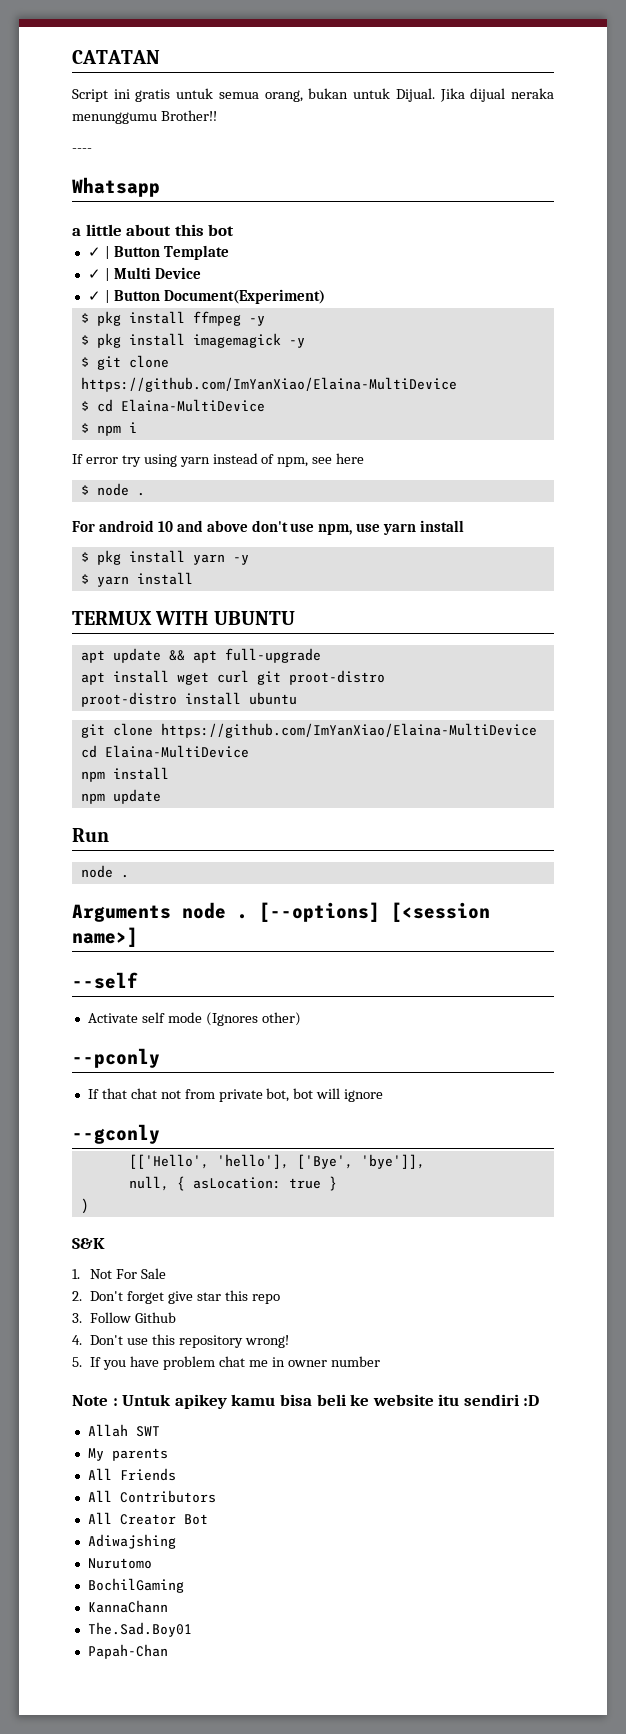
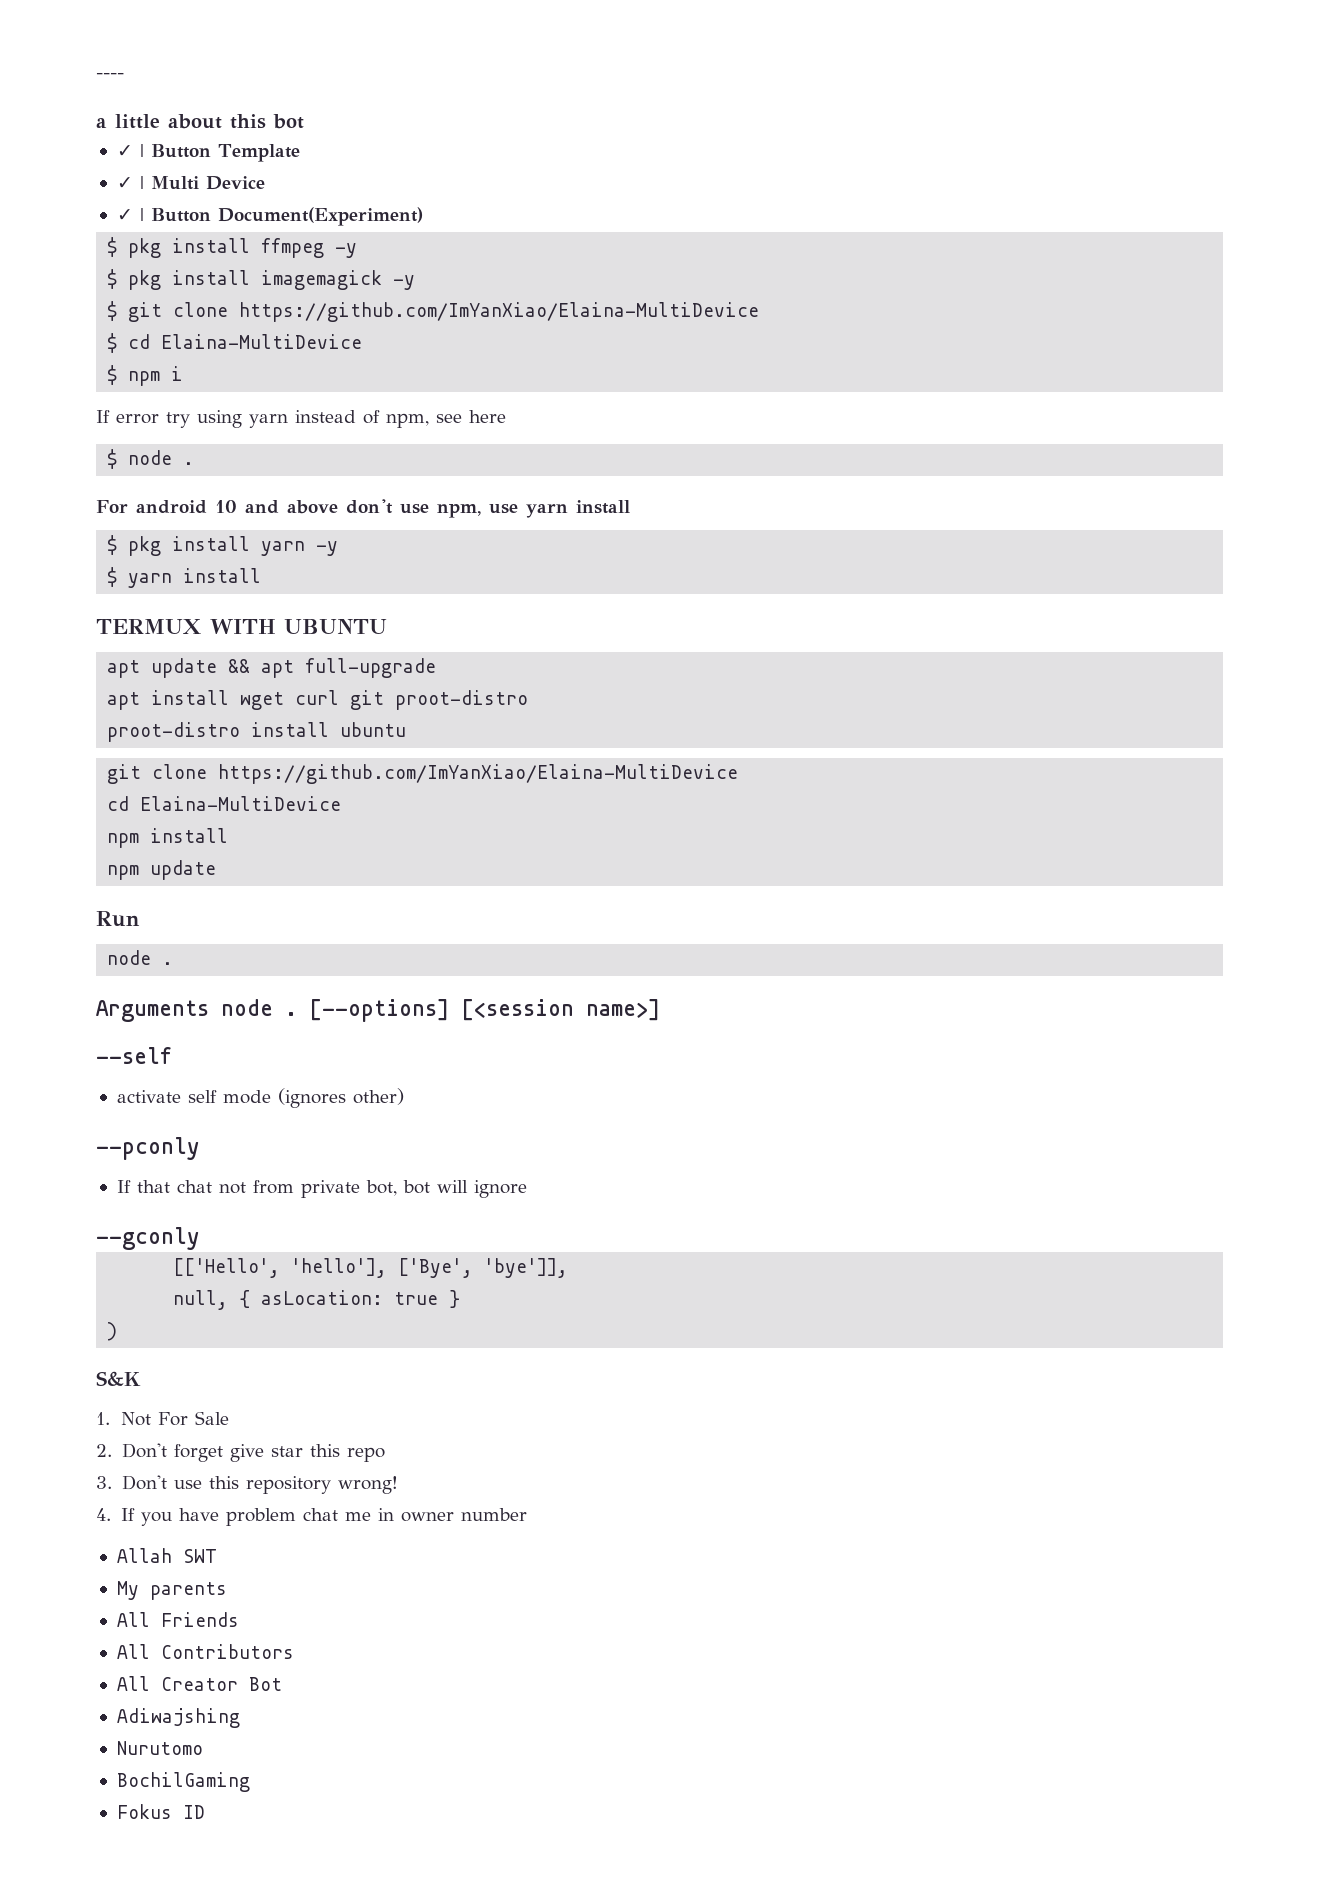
- CATATAN
- Script ini gratis untuk semua orang, bukan untuk Dijual. Jika dijual neraka menunggumu Brother!!
- Whatsapp
- Activate self mode (Ignores other)
+ activate self mode (ignores other)
- 3. Follow Github
- 4. Don't use this repository wrong!
+ 3. Don't use this repository wrong!
- 5. If you have problem chat me in owner number
+ 4. If you have problem chat me in owner number
- Note : Untuk apikey kamu bisa beli ke website itu sendiri :D
- KannaChann
- The.Sad.Boy01
- Papah-Chan
+ Fokus ID

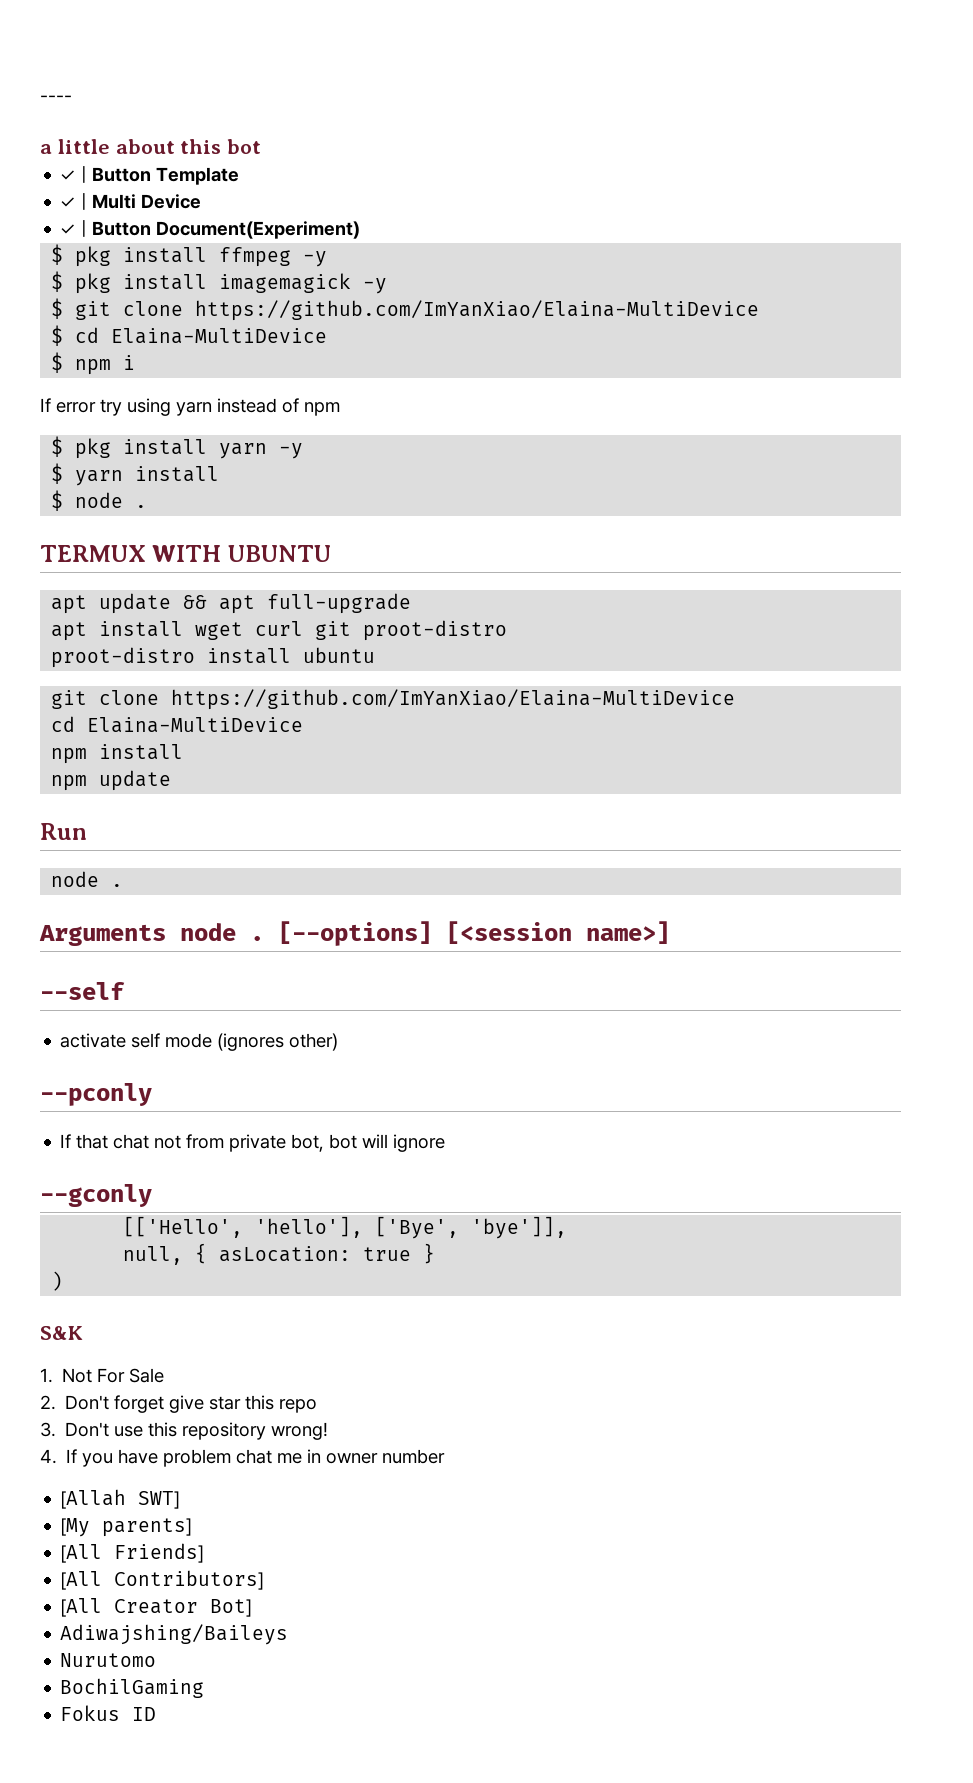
- If error try using yarn instead of npm, see here
- $ node .
- For android 10 and above don't use npm, use yarn install
+ If error try using yarn instead of npm
+ $ node .
- Allah SWT
- My parents
- All Friends
- All Contributors
- All Creator Bot
- Adiwajshing
+ [Allah SWT]
+ [My parents]
+ [All Friends]
+ [All Contributors]
+ [All Creator Bot]
+ Adiwajshing/Baileys

